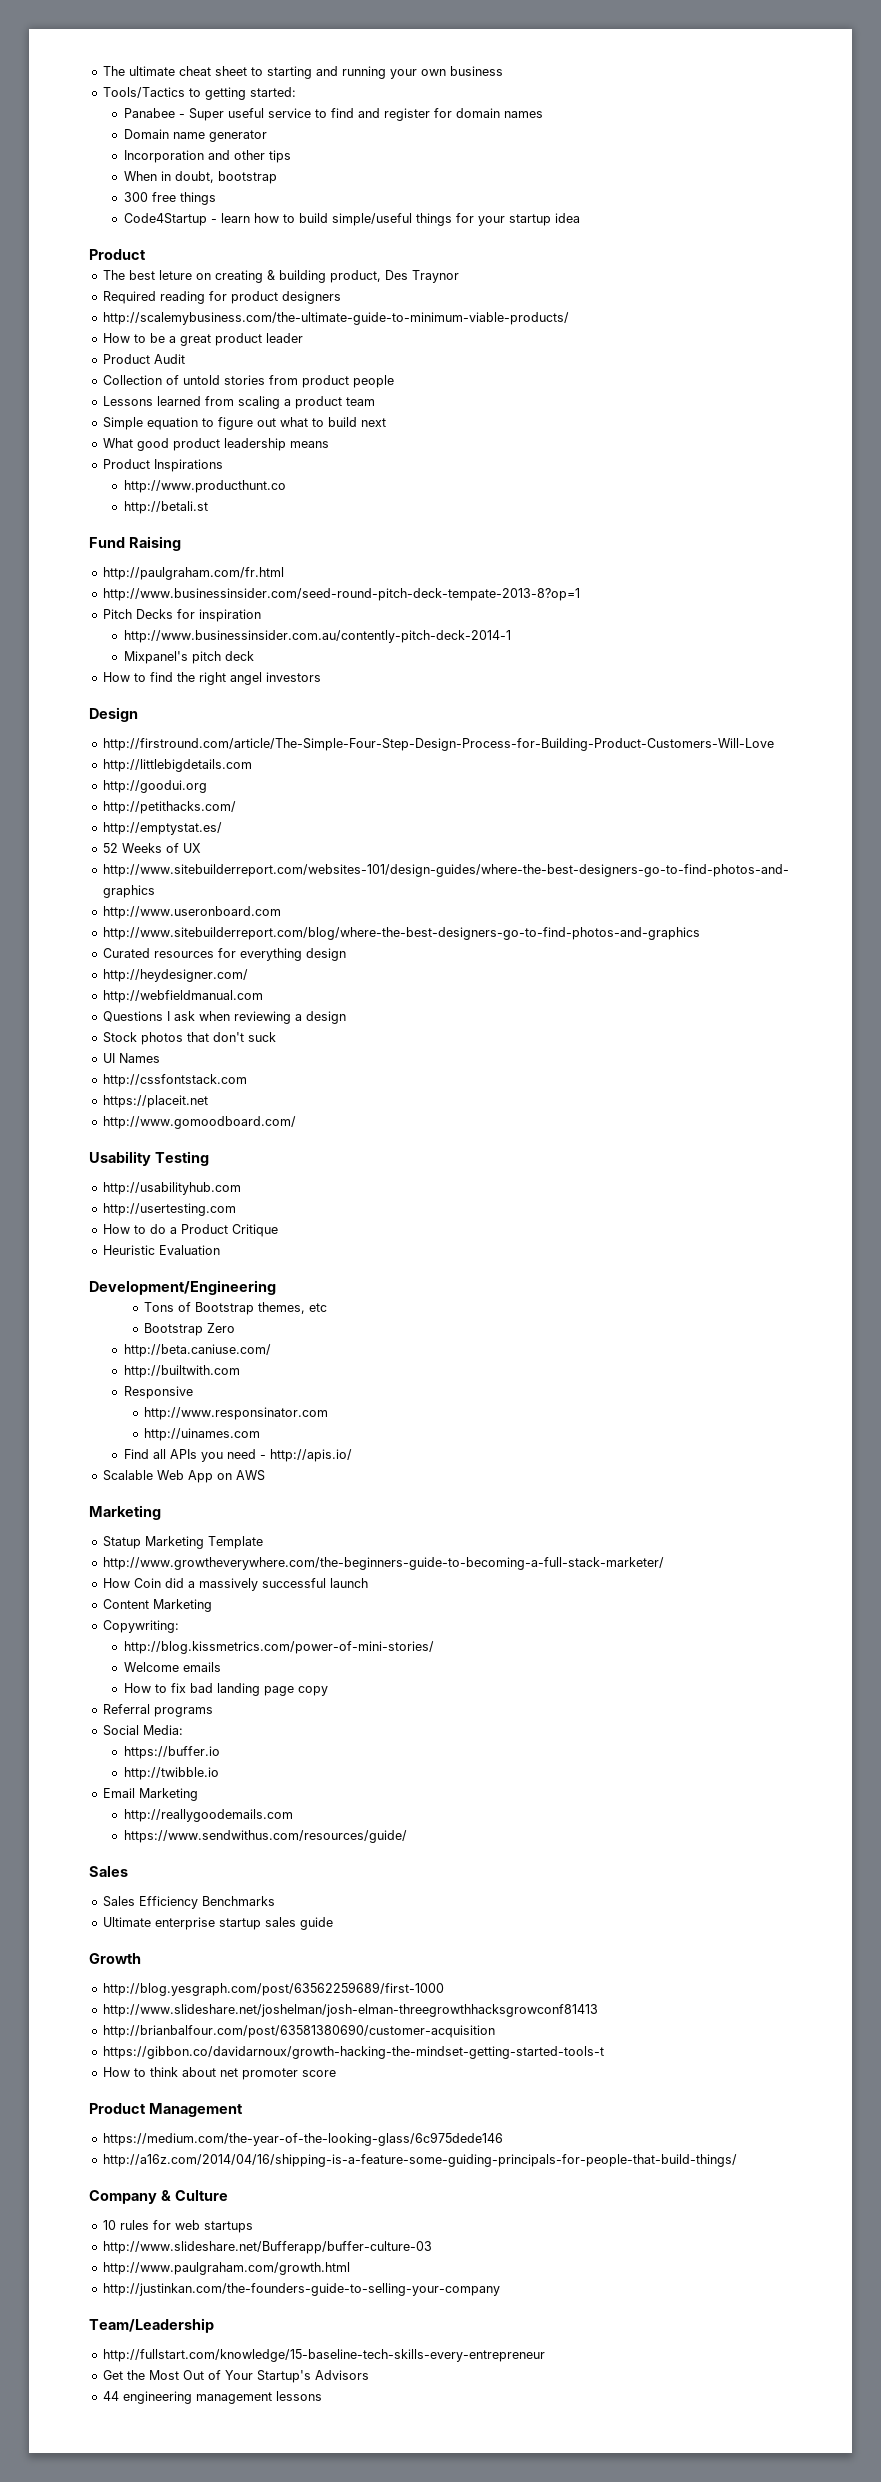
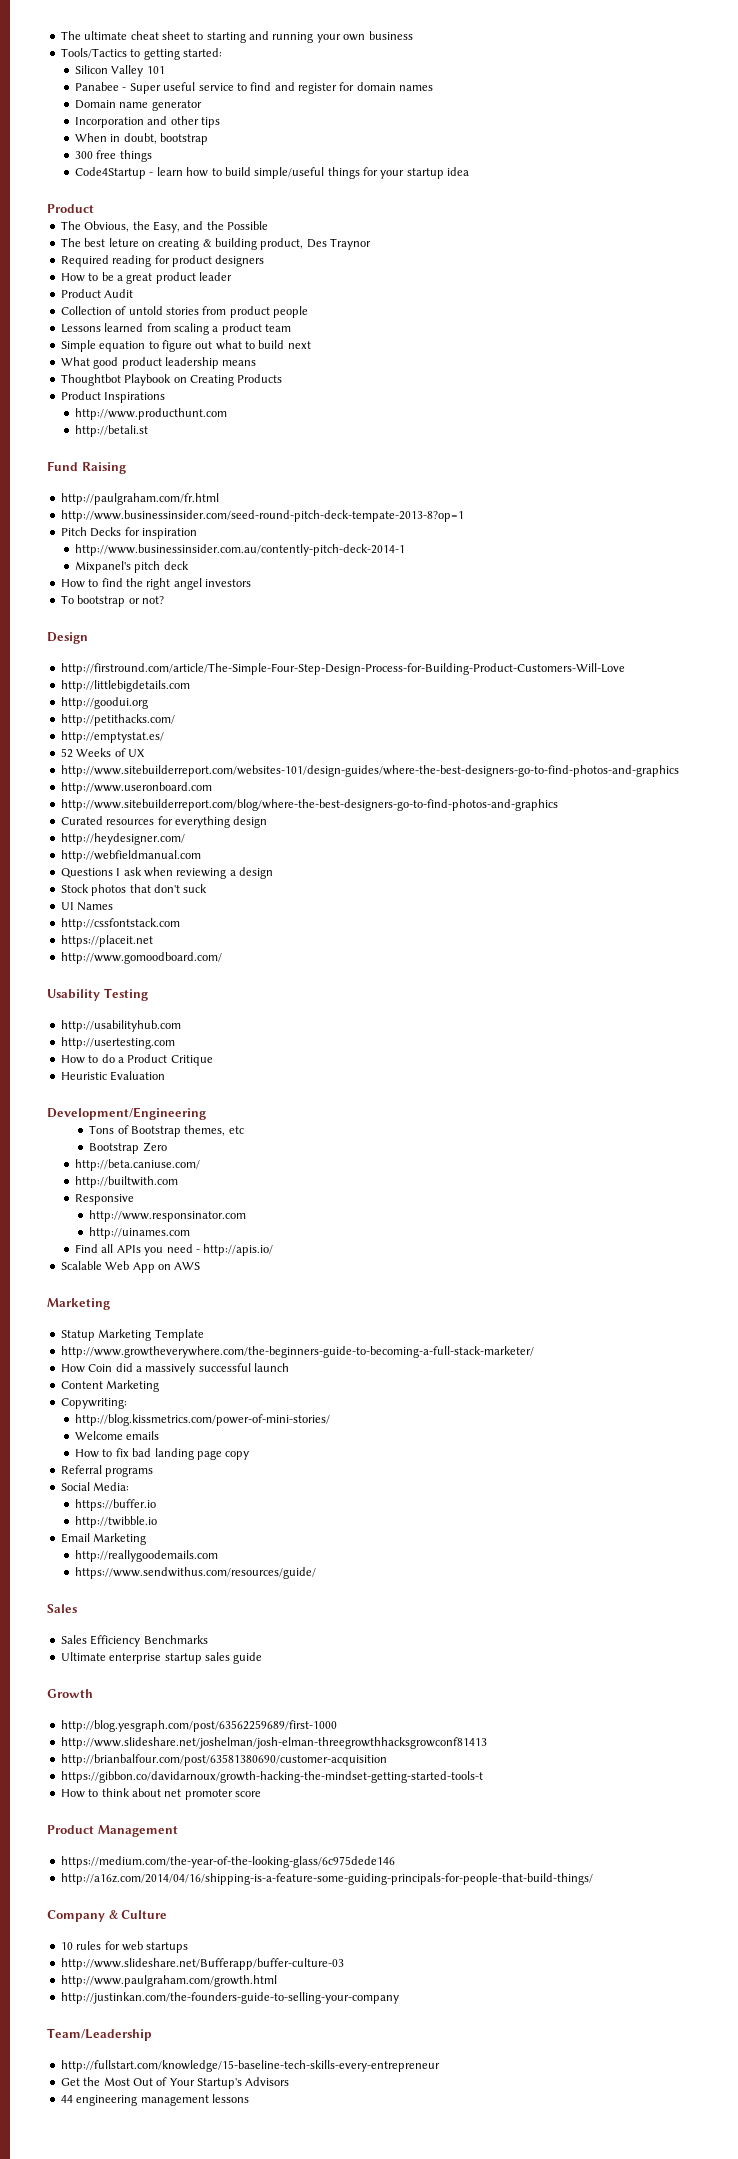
+ Silicon Valley 101
+ The Obvious, the Easy, and the Possible
- http://scalemybusiness.com/the-ultimate-guide-to-minimum-viable-products/
+ Thoughtbot Playbook on Creating Products
- http://www.producthunt.co
+ http://www.producthunt.com
+ To bootstrap or not?

